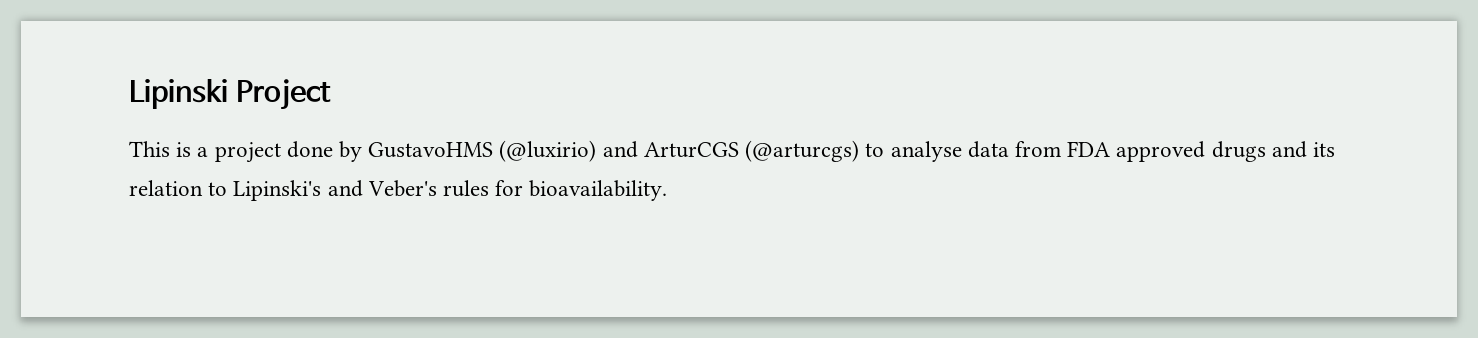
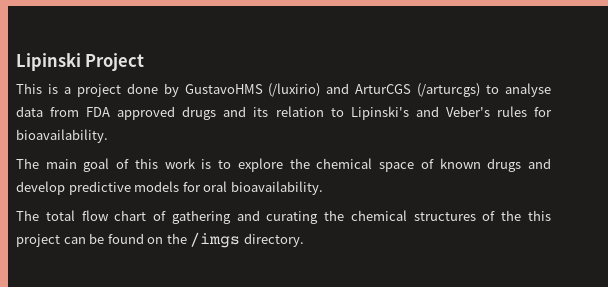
- This is a project done by GustavoHMS (@luxirio) and ArturCGS (@arturcgs) to analyse data from FDA approved drugs and its relation to Lipinski's and Veber's rules for bioavailability.
+ This is a project done by GustavoHMS (/luxirio) and ArturCGS (/arturcgs) to analyse data from FDA approved drugs and its relation to Lipinski's and Veber's rules for bioavailability.
+ The main goal of this work is to explore the chemical space of known drugs and develop predictive models for oral bioavailability.
+ The total flow chart of gathering and curating the chemical structures of the this project can be found on the /imgs directory.

